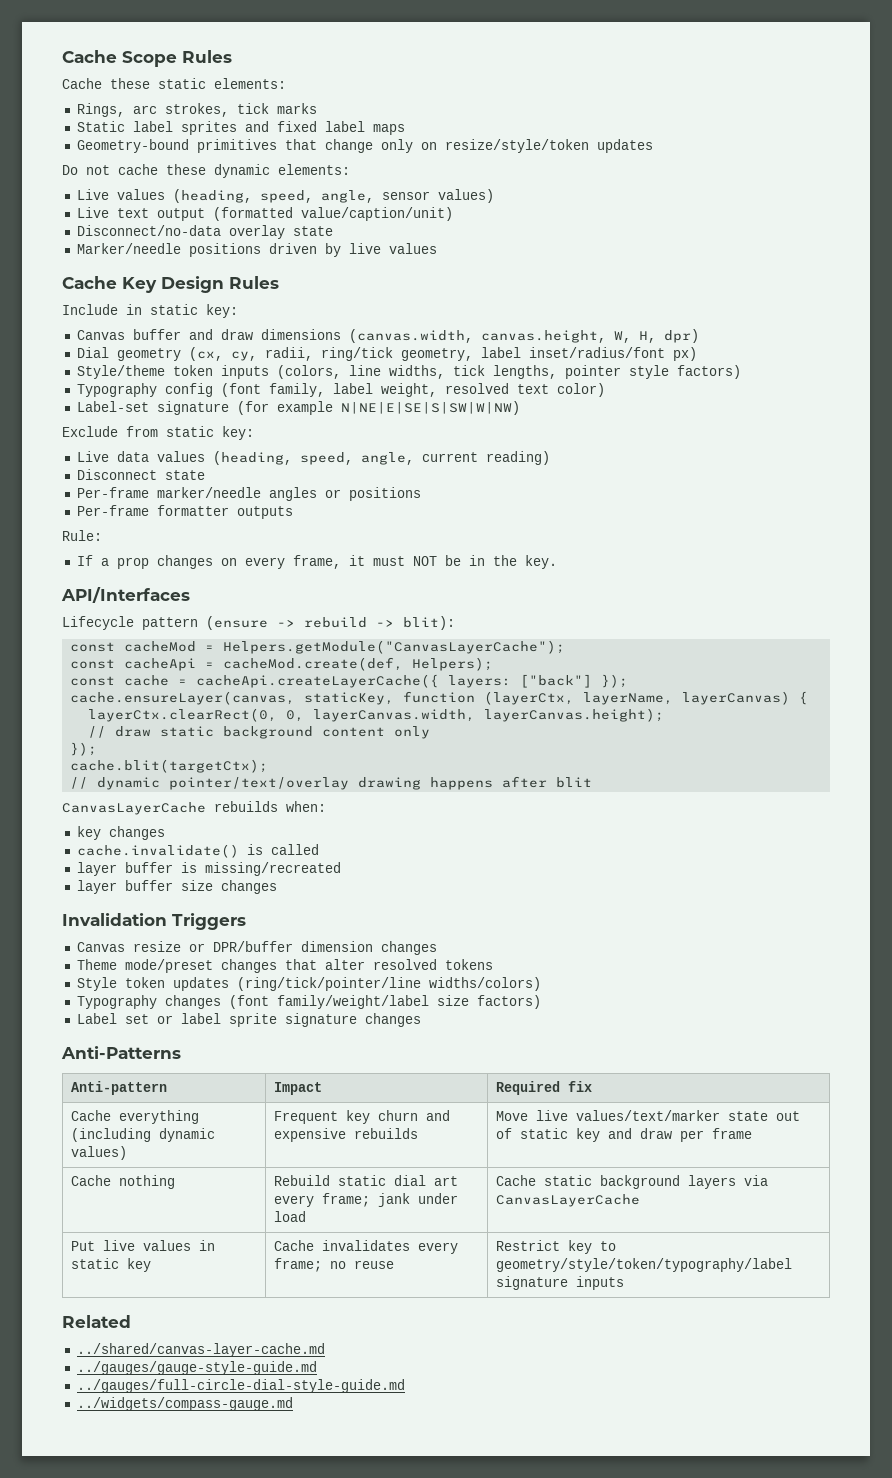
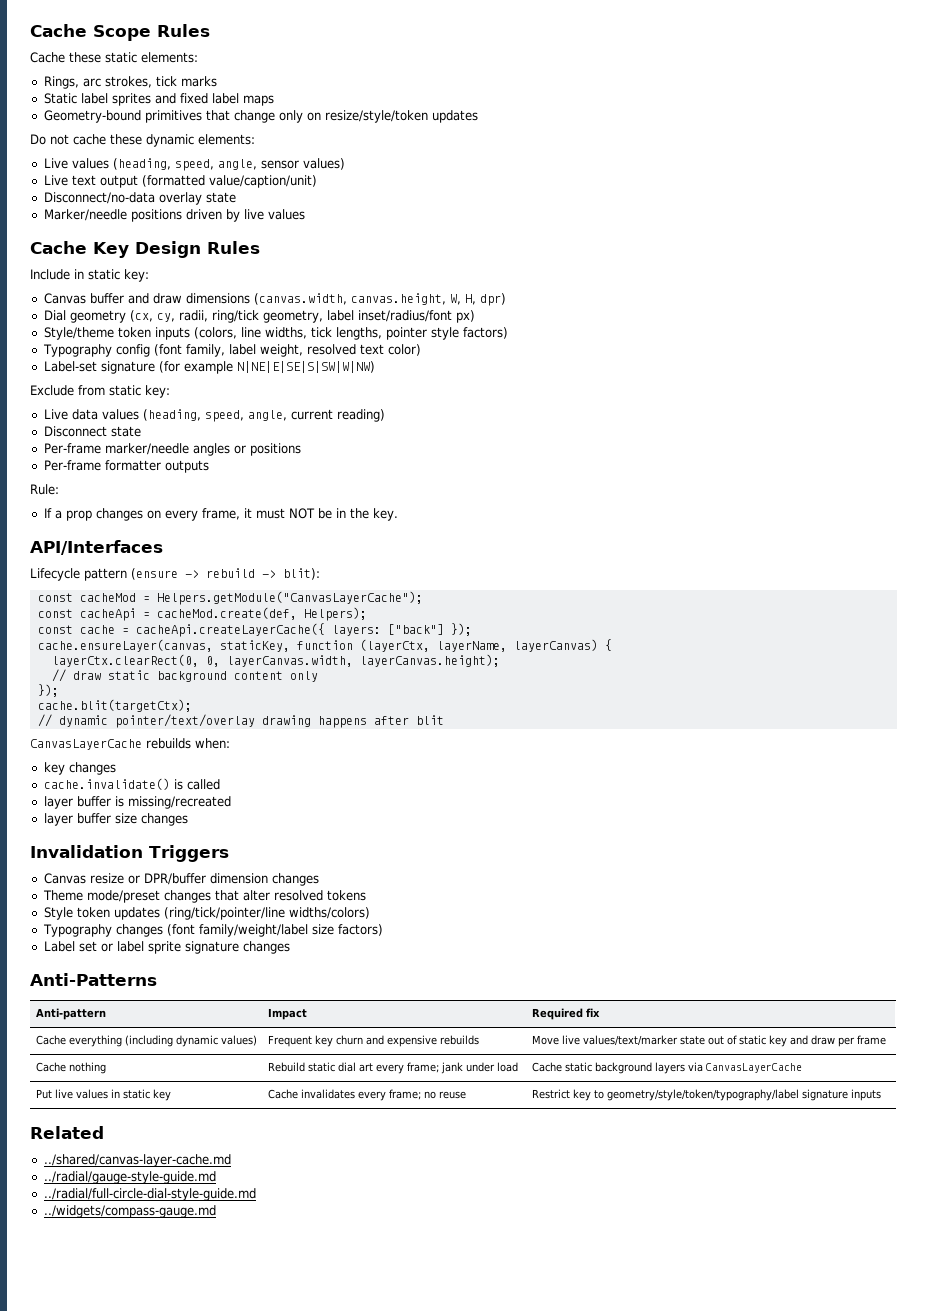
- ../gauges/gauge-style-guide.md
- ../gauges/full-circle-dial-style-guide.md
+ ../radial/gauge-style-guide.md
+ ../radial/full-circle-dial-style-guide.md

